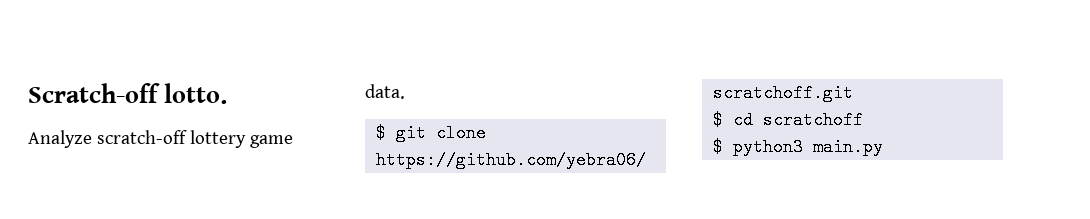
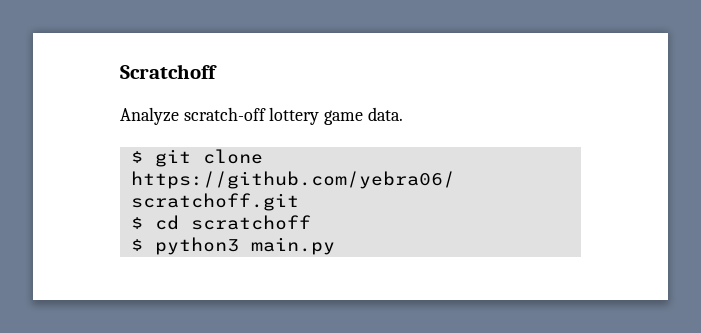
- Scratch-off lotto.
+ Scratchoff

